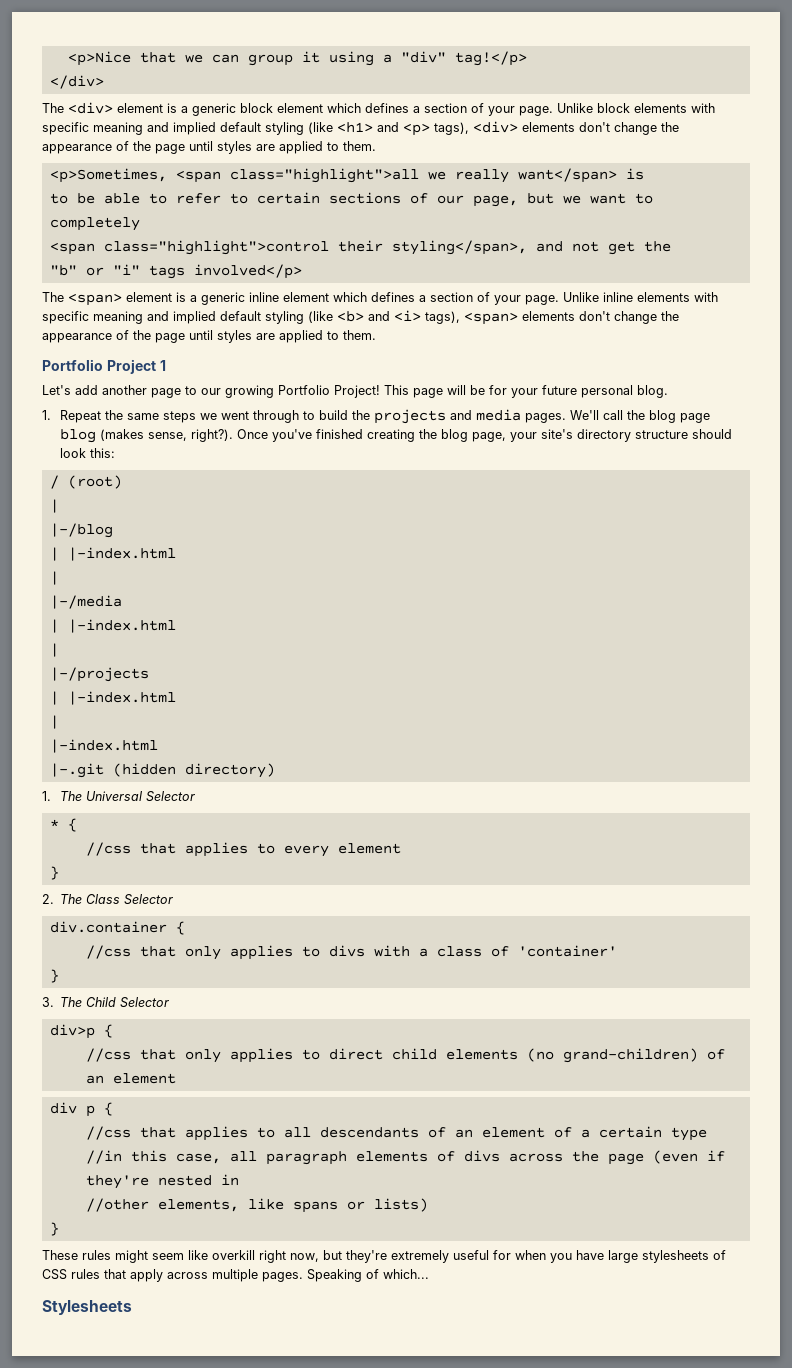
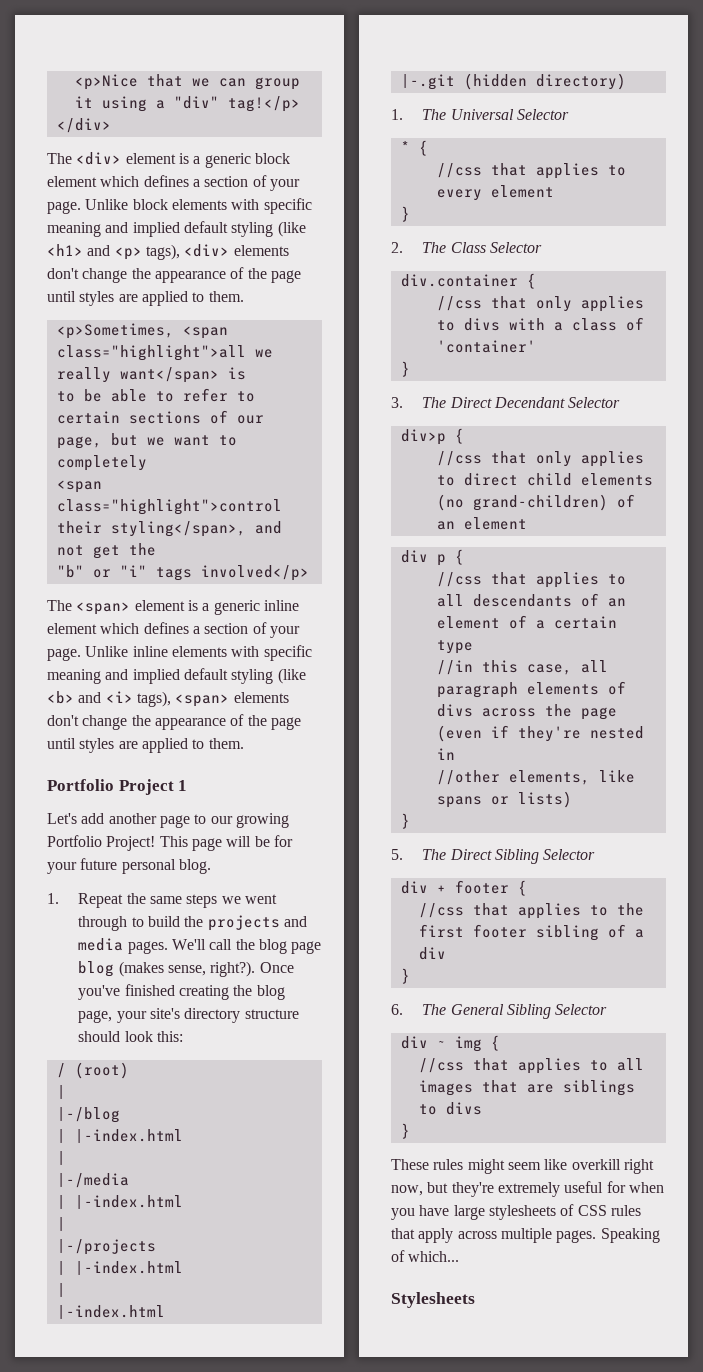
- 3. The Child Selector
+ 3. The Direct Decendant Selector
+ 5. The Direct Sibling Selector
+ div + footer {
+ //css that applies to the first footer sibling of a div
+ }
+ 6. The General Sibling Selector
+ div ~ img {
+ //css that applies to all images that are siblings to divs
+ }

